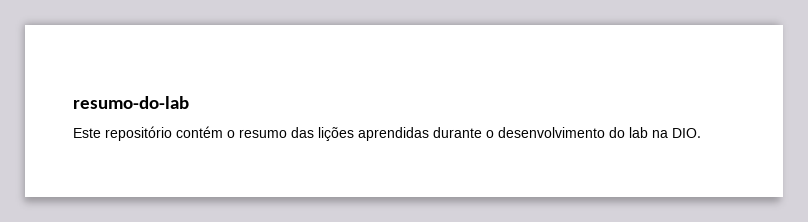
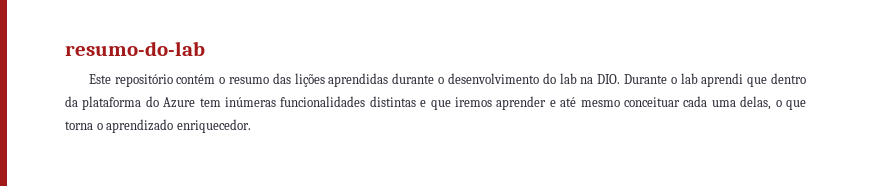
- Este repositório contém o resumo das lições aprendidas durante o desenvolvimento do lab na DIO.
+ Este repositório contém o resumo das lições aprendidas durante o desenvolvimento do lab na DIO. Durante o lab aprendi que dentro da plataforma do Azure tem inúmeras funcionalidades distintas e que iremos aprender e até mesmo conceituar cada uma delas, o que torna o aprendizado enriquecedor.

